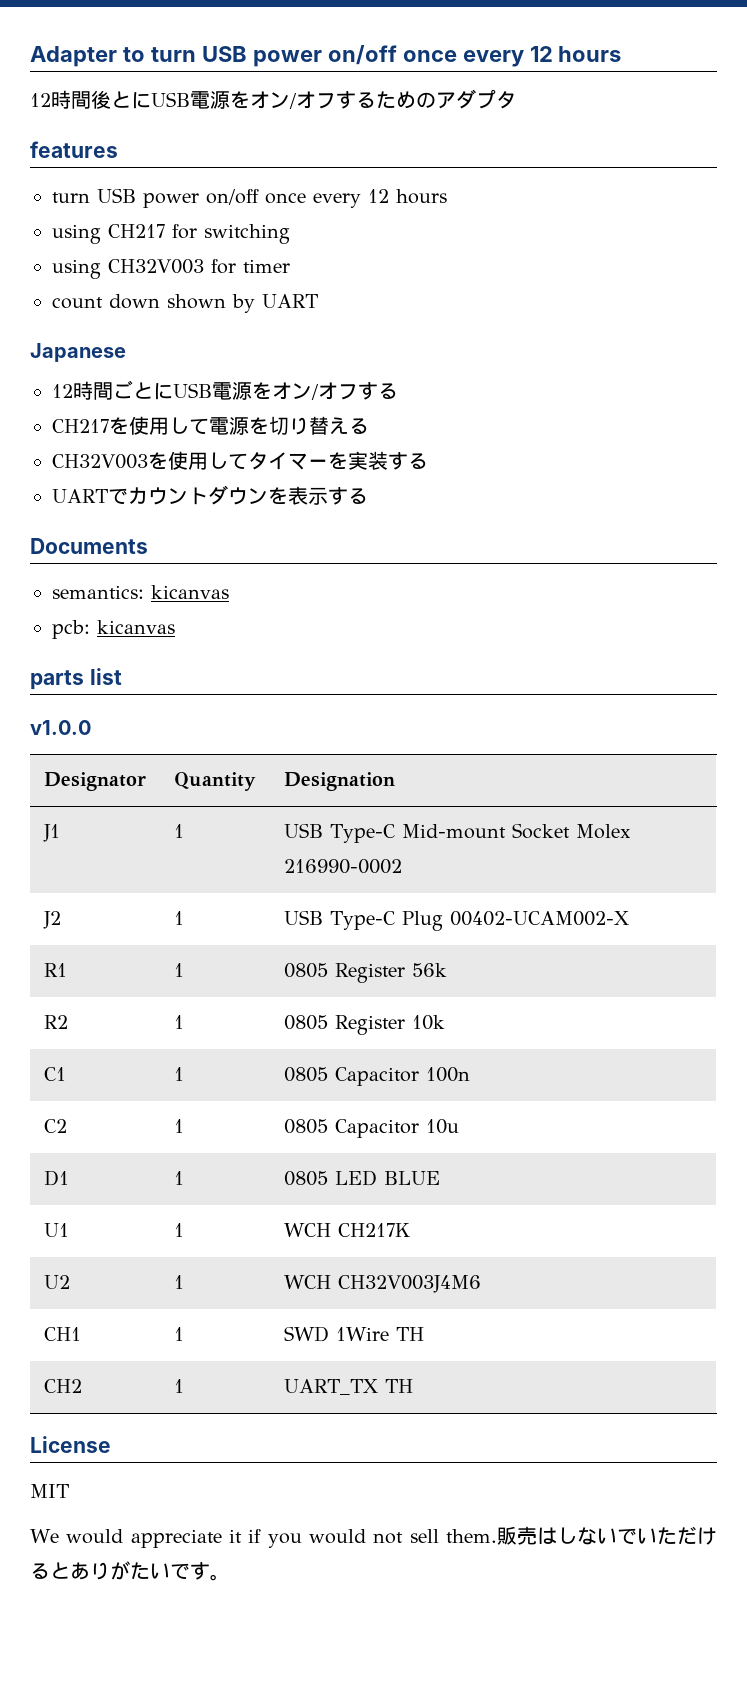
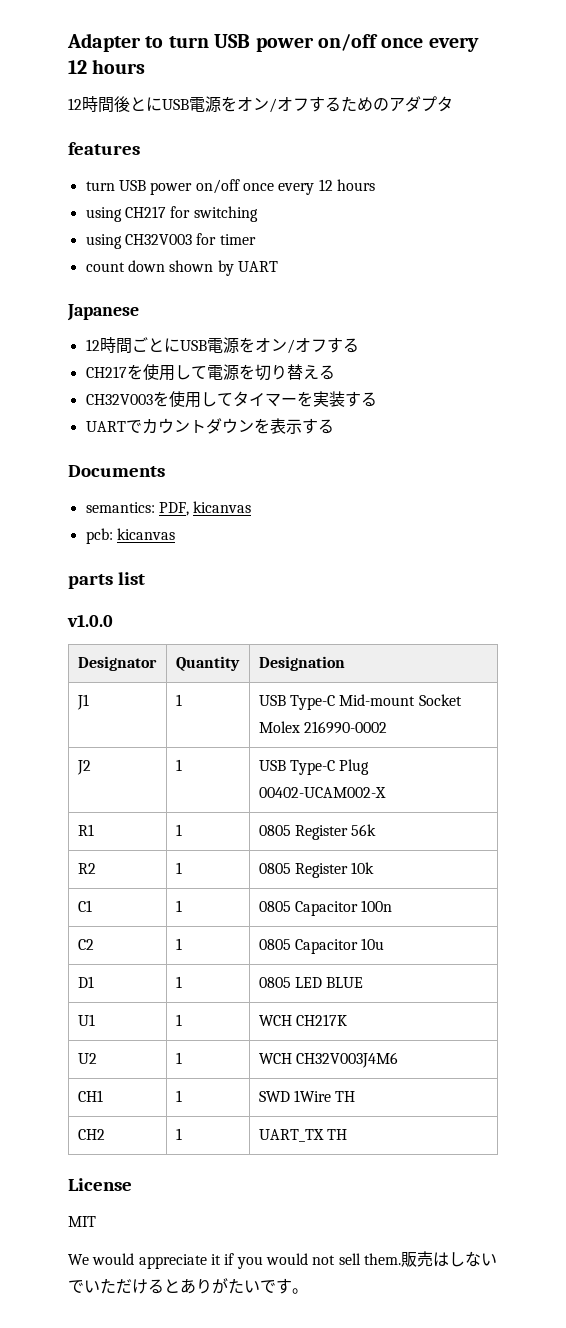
- semantics: kicanvas
+ semantics: PDF, kicanvas

